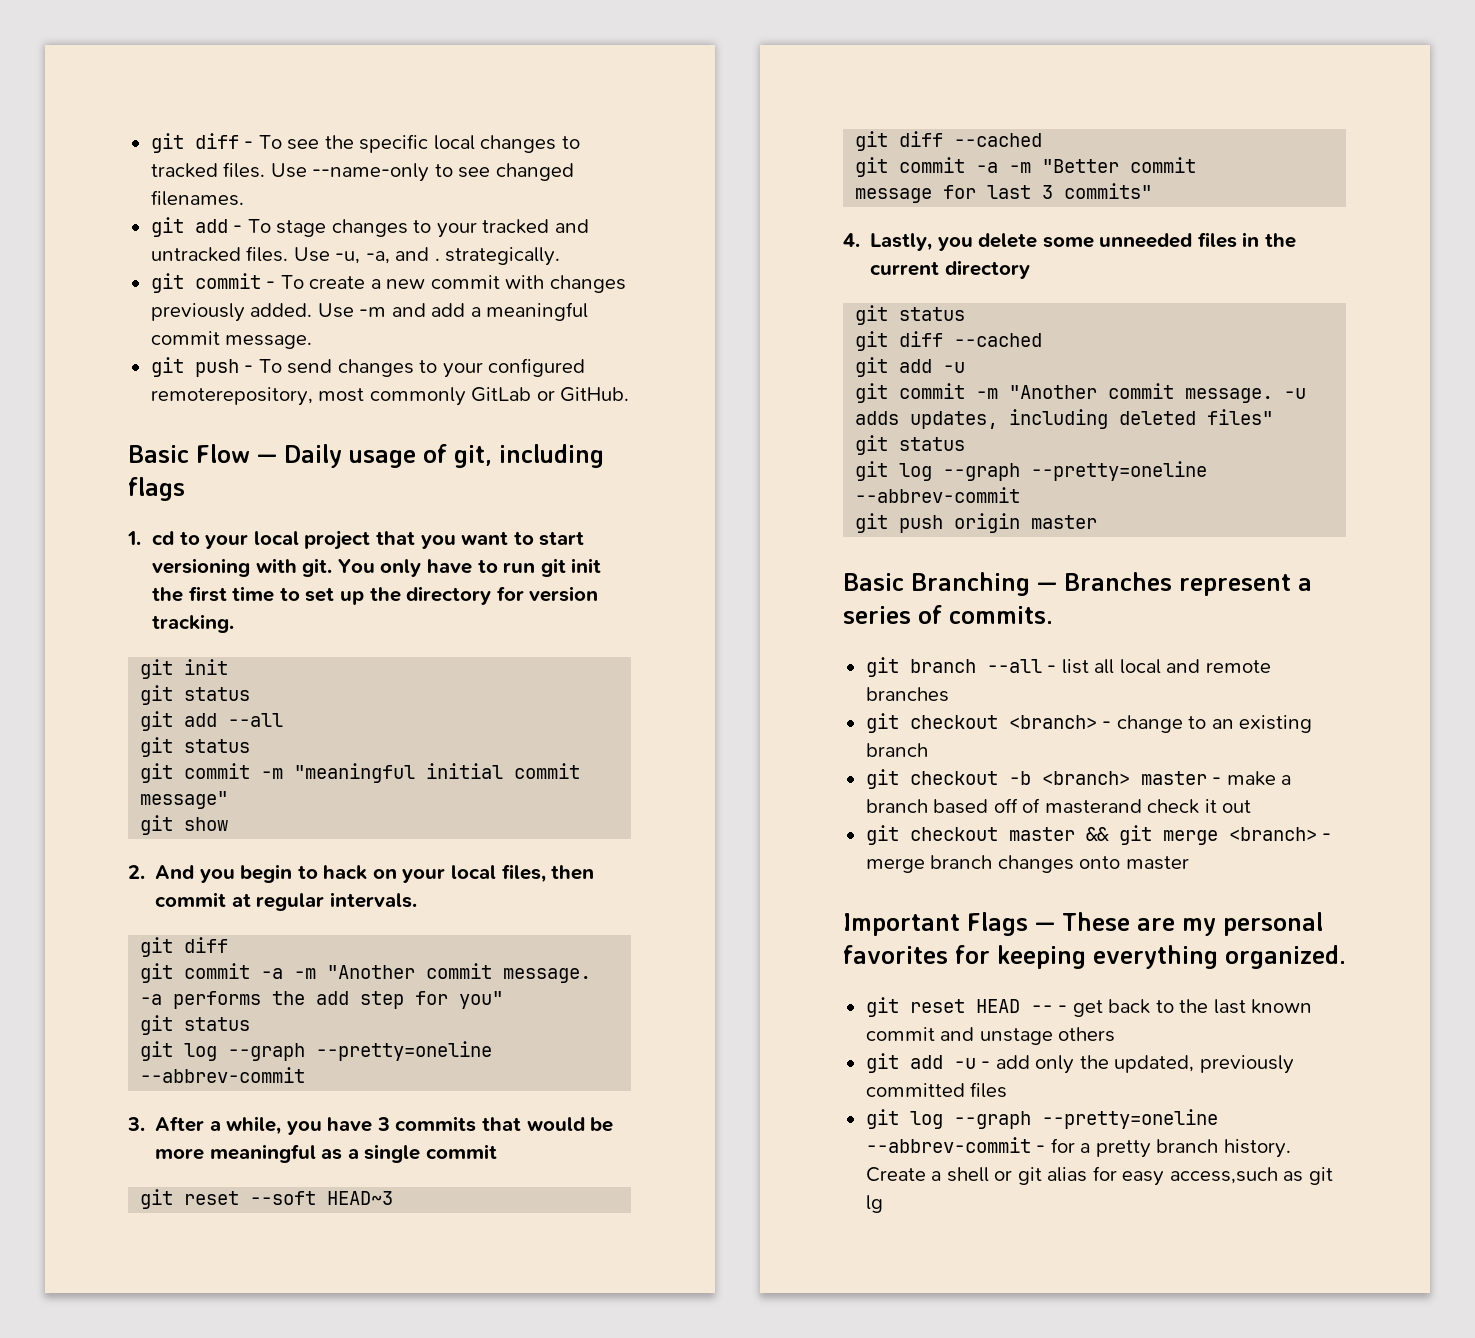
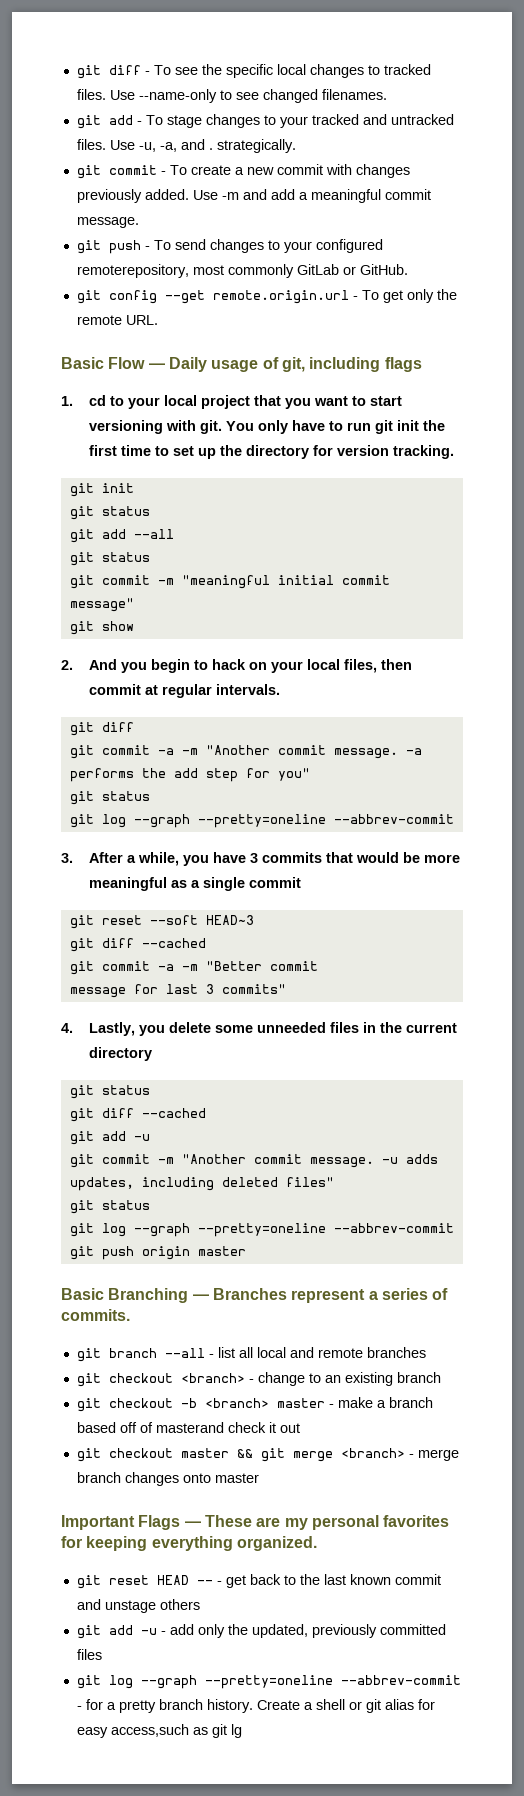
+ git config --get remote.origin.url - To get only the remote URL.

